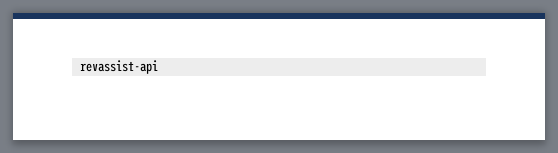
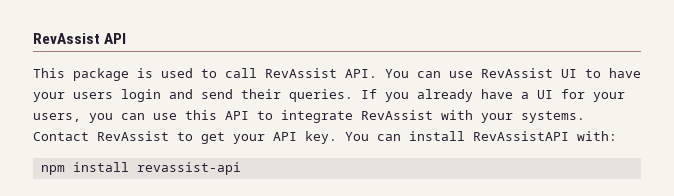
- revassist-api
+ RevAssist API
+ This package is used to call RevAssist API. You can use RevAssist UI to have your users login and send their queries. If you already have a UI for your users, you can use this API to integrate RevAssist with your systems. Contact RevAssist to get your API key. You can install RevAssistAPI with:
+ npm install revassist-api

